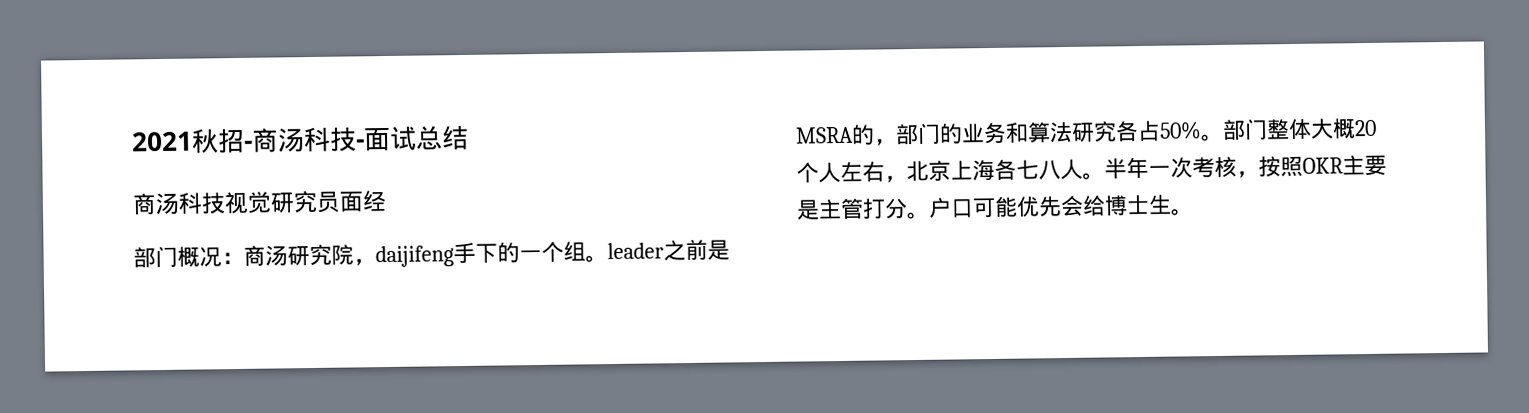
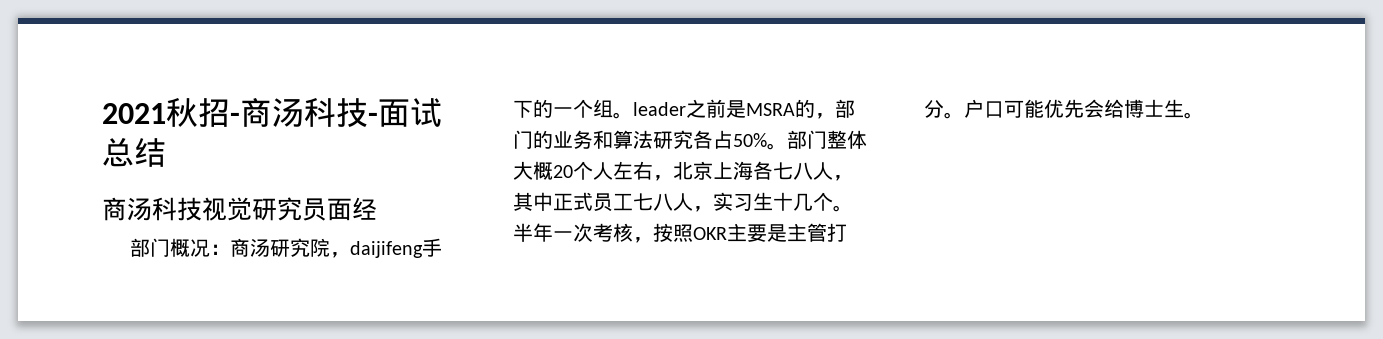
- 部门整体大概20个人左右，北京上海各七八人。
+ 部门整体大概20个人左右，北京上海各七八人，其中正式员工七八人，实习生十几个。

